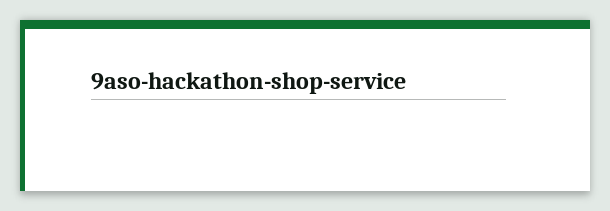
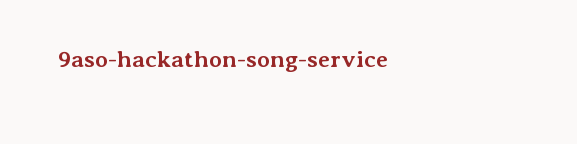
- 9aso-hackathon-shop-service
+ 9aso-hackathon-song-service

